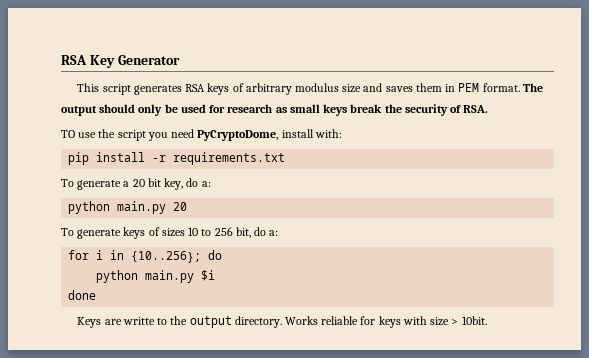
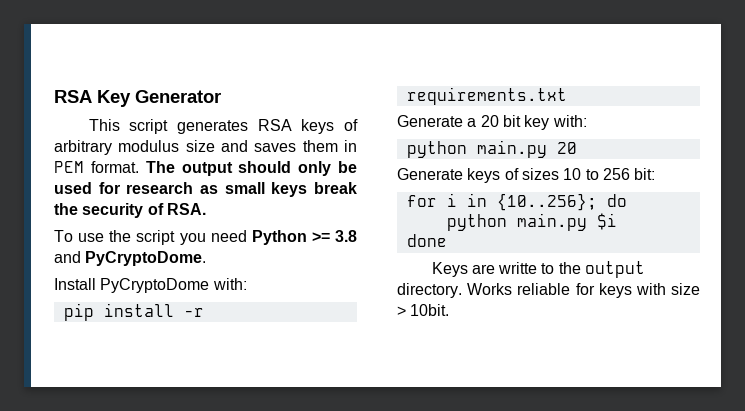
- TO use the script you need PyCryptoDome, install with:
+ To use the script you need Python >= 3.8 and PyCryptoDome.
+ Install PyCryptoDome with:
- To generate a 20 bit key, do a:
+ Generate a 20 bit key with:
- To generate keys of sizes 10 to 256 bit, do a:
+ Generate keys of sizes 10 to 256 bit:

